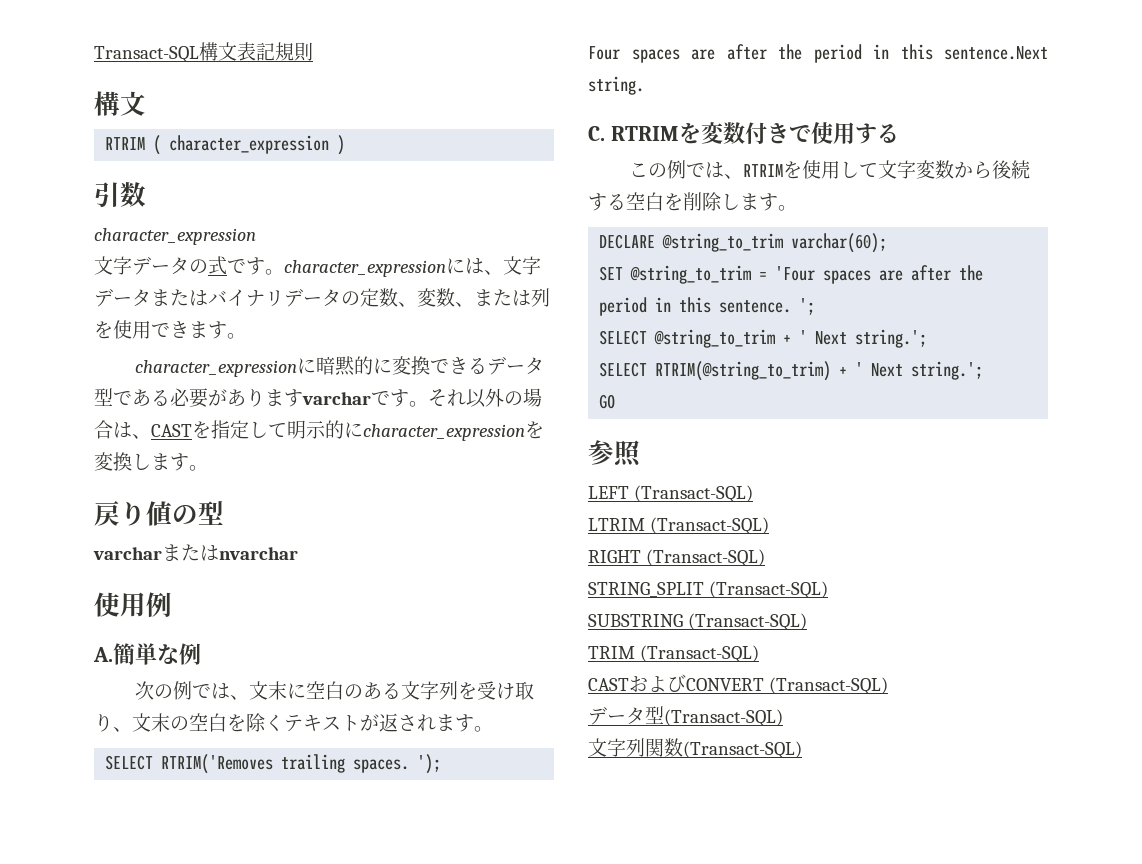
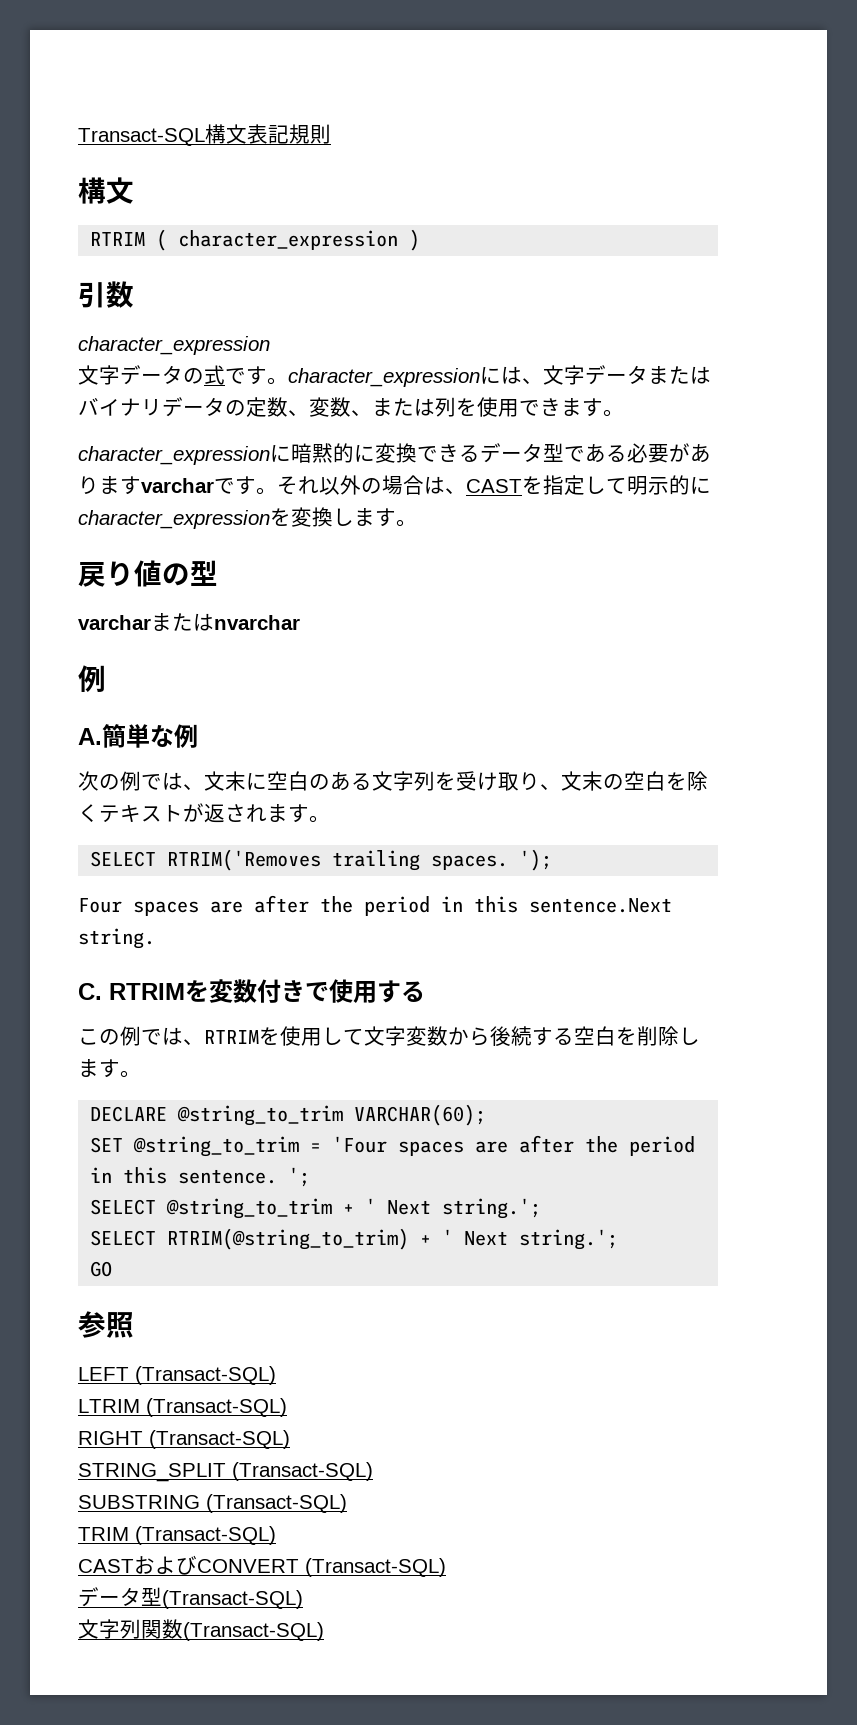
  varcharまたはnvarchar
- 使用例
+ 例
- DECLARE @string_to_trim varchar(60);
+ DECLARE @string_to_trim VARCHAR(60);

